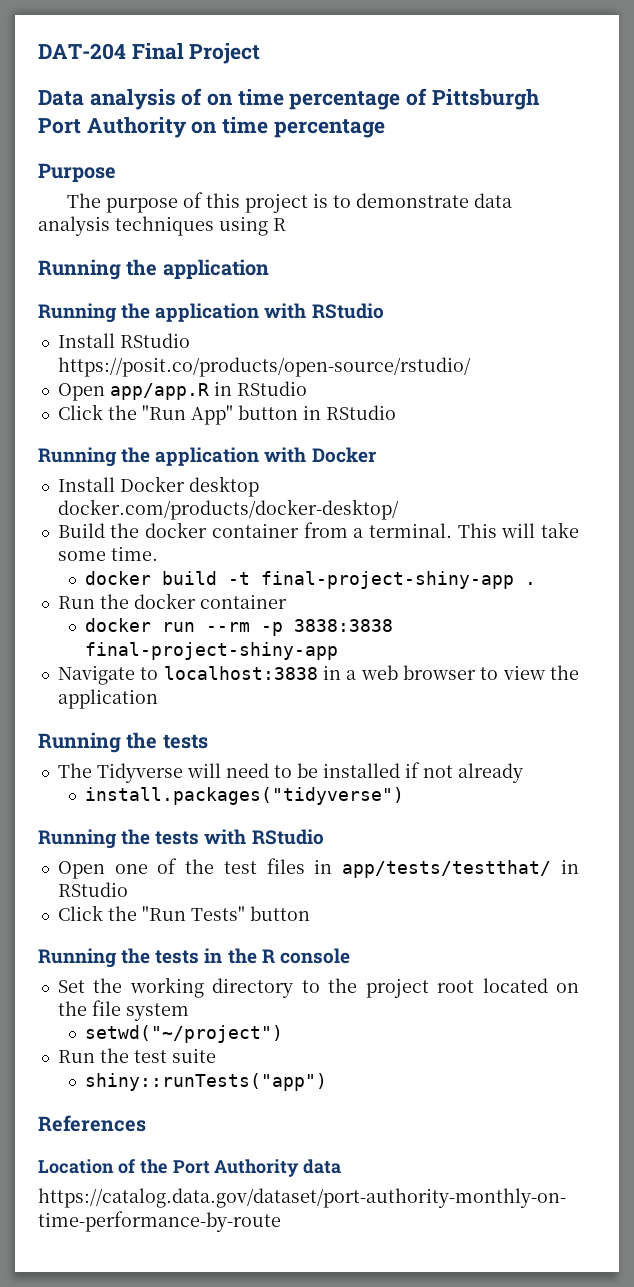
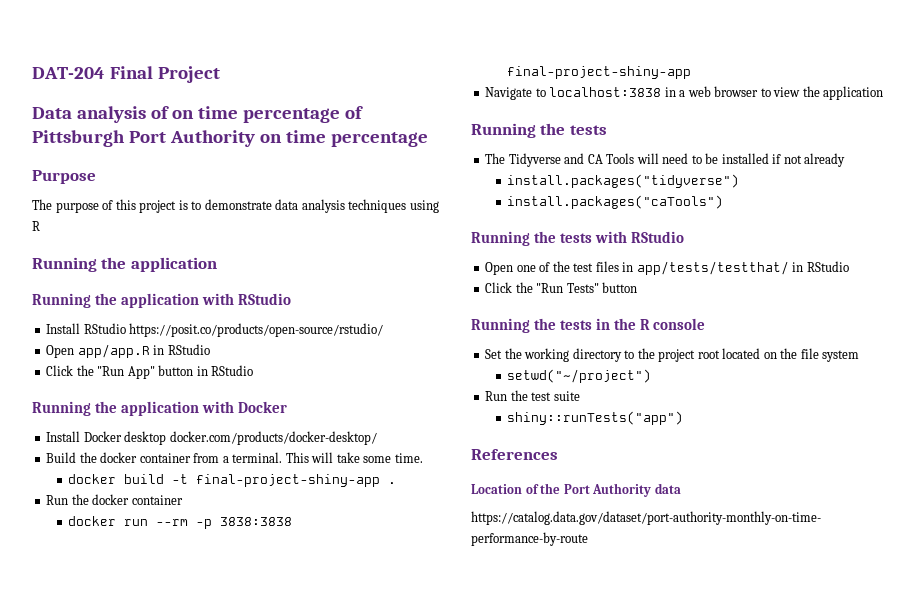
- The Tidyverse will need to be installed if not already
+ The Tidyverse and CA Tools will need to be installed if not already
+ install.packages("caTools")

